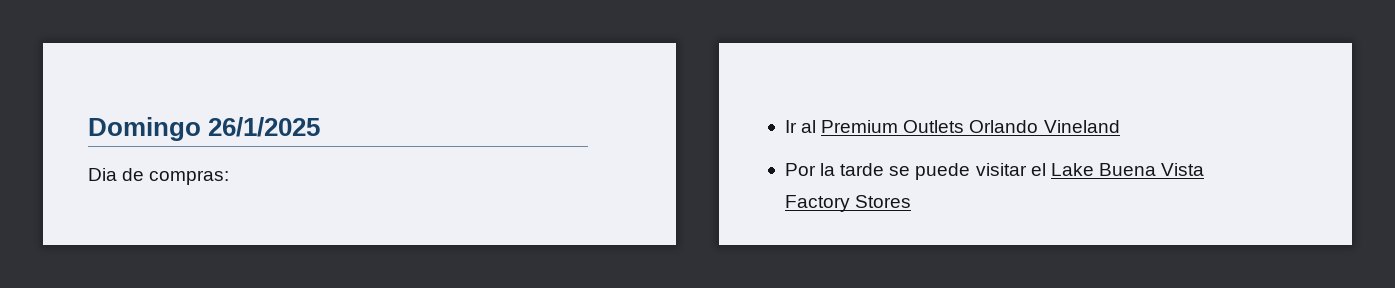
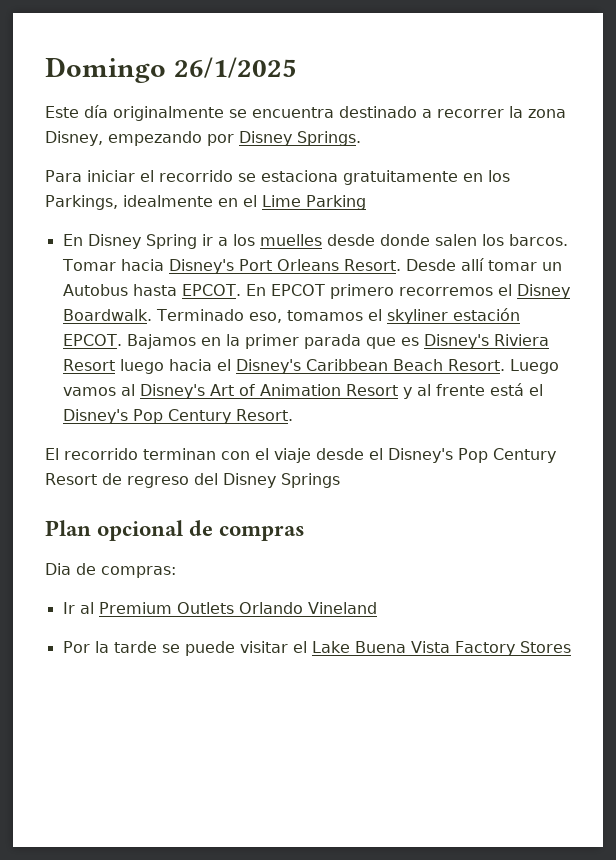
+ Este día originalmente se encuentra destinado a recorrer la zona Disney, empezando por Disney Springs.
+ Para iniciar el recorrido se estaciona gratuitamente en los Parkings, idealmente en el Lime Parking
+ En Disney Spring ir a los muelles desde donde salen los barcos. Tomar hacia Disney's Port Orleans Resort. Desde allí tomar un Autobus hasta EPCOT. En EPCOT primero recorremos el Disney Boardwalk. Terminado eso, tomamos el skyliner estación EPCOT. Bajamos en la primer parada que es Disney's Riviera Resort luego hacia el Disney's Caribbean Beach Resort. Luego vamos al Disney's Art of Animation Resort y al frente está el Disney's Pop Century Resort.
+ El recorrido terminan con el viaje desde el Disney's Pop Century Resort de regreso del Disney Springs
+ Plan opcional de compras

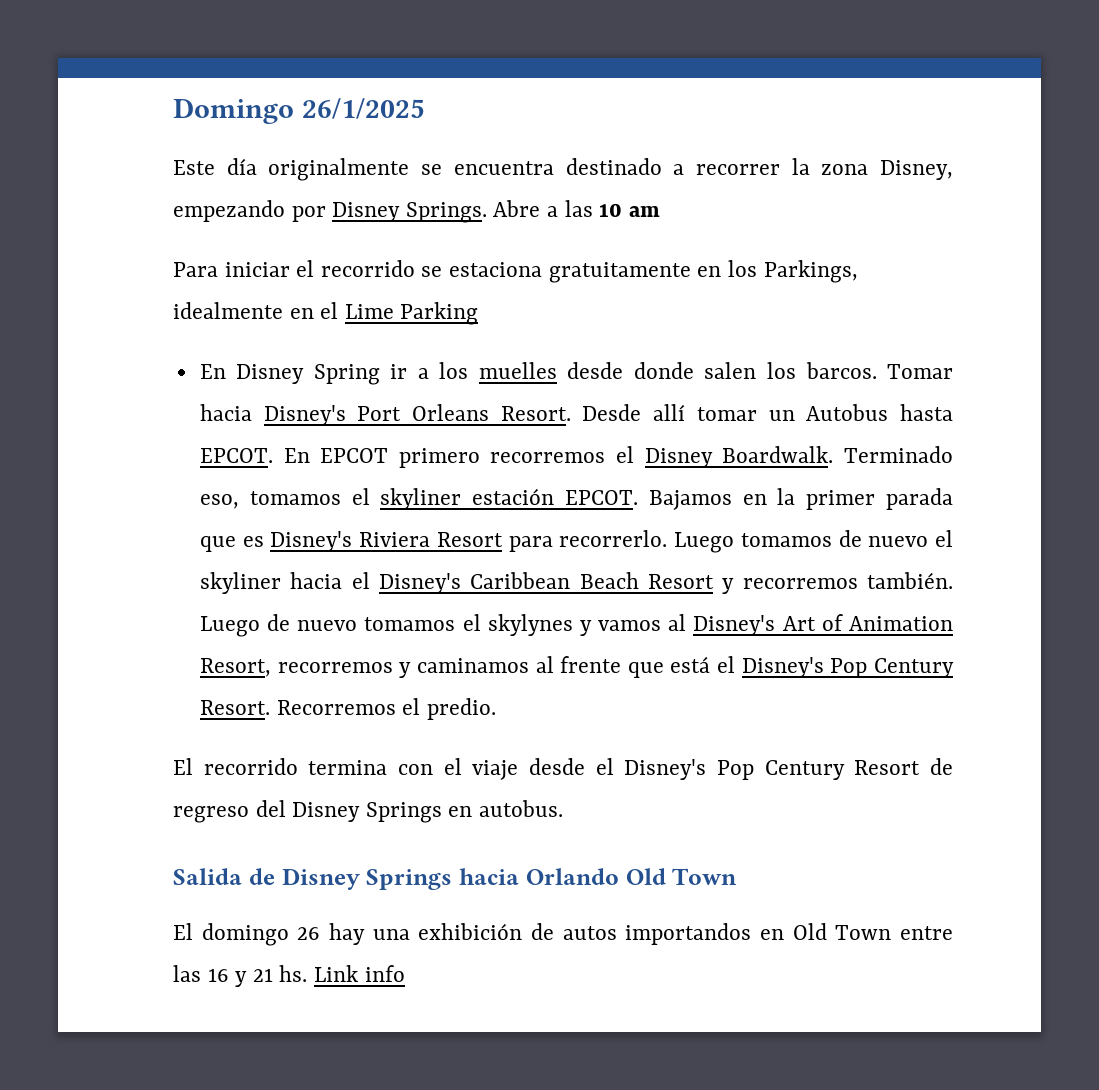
+ Abre a las 10 am
- Bajamos en la primer parada que es Disney's Riviera Resort luego hacia el Disney's Caribbean Beach Resort. Luego vamos al Disney's Art of Animation Resort y al frente está el Disney's Pop Century Resort.
+ Bajamos en la primer parada que es Disney's Riviera Resort para recorrerlo. Luego tomamos de nuevo el skyliner hacia el Disney's Caribbean Beach Resort y recorremos también. Luego de nuevo tomamos el skylynes y vamos al Disney's Art of Animation Resort, recorremos y caminamos al frente que está el Disney's Pop Century Resort. Recorremos el predio.
- El recorrido terminan con el viaje desde el Disney's Pop Century Resort de regreso del Disney Springs
- Plan opcional de compras
- Dia de compras:
- Ir al Premium Outlets Orlando Vineland
- Por la tarde se puede visitar el Lake Buena Vista Factory Stores
+ El recorrido termina con el viaje desde el Disney's Pop Century Resort de regreso del Disney Springs en autobus.
+ Salida de Disney Springs hacia Orlando Old Town
+ El domingo 26 hay una exhibición de autos importandos en Old Town entre las 16 y 21 hs. Link info

